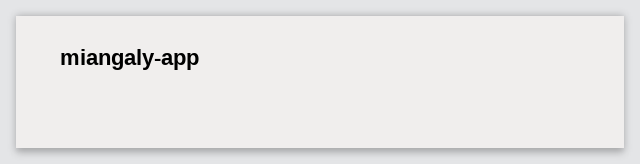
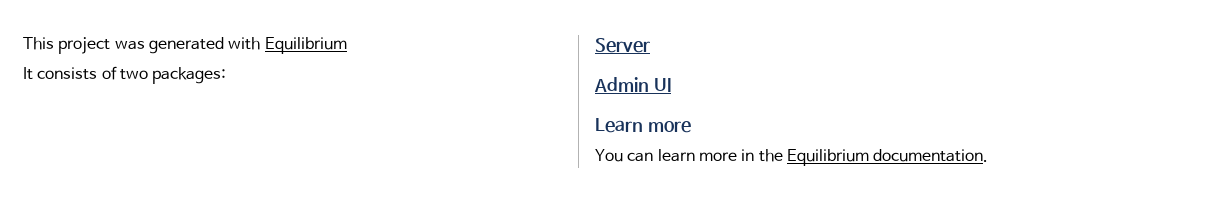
- miangaly-app
+ This project was generated with Equilibrium
+ It consists of two packages:
+ Server
+ Admin UI
+ Learn more
+ You can learn more in the Equilibrium documentation.

